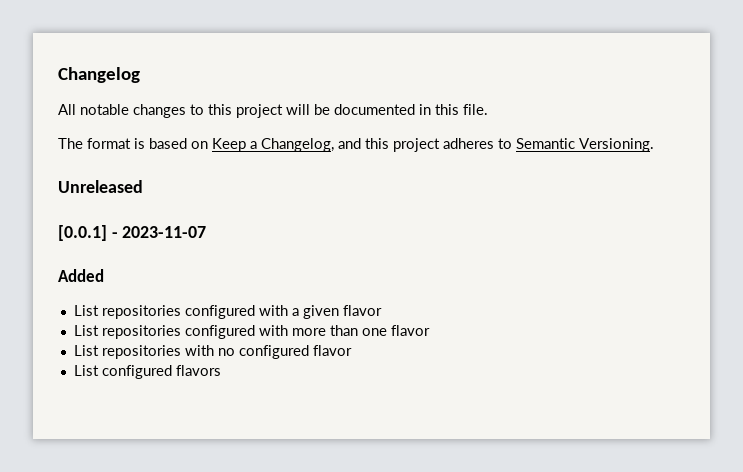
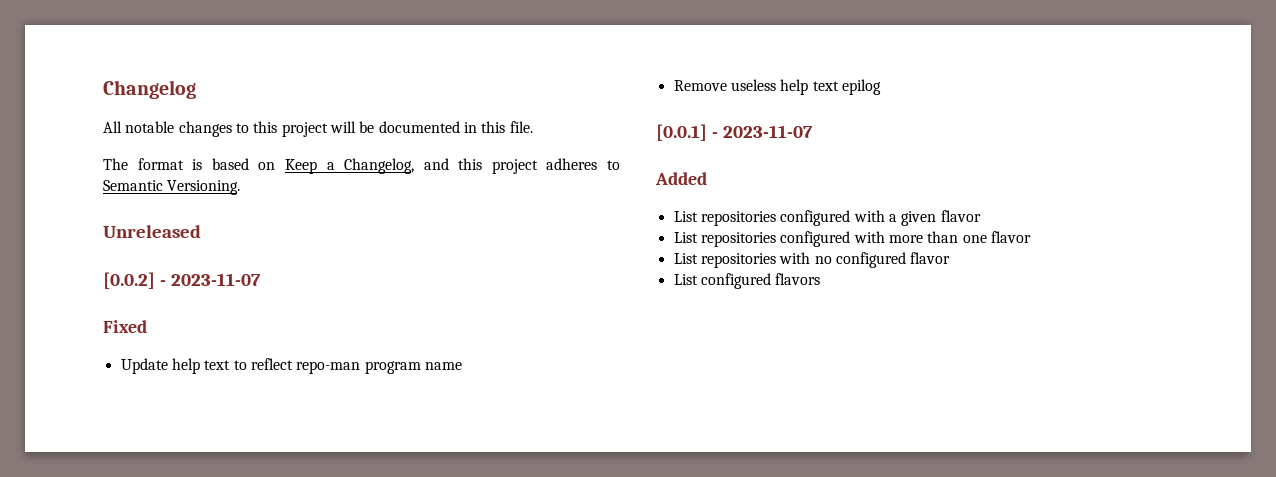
+ [0.0.2] - 2023-11-07
+ Fixed
+ Update help text to reflect repo-man program name
+ Remove useless help text epilog

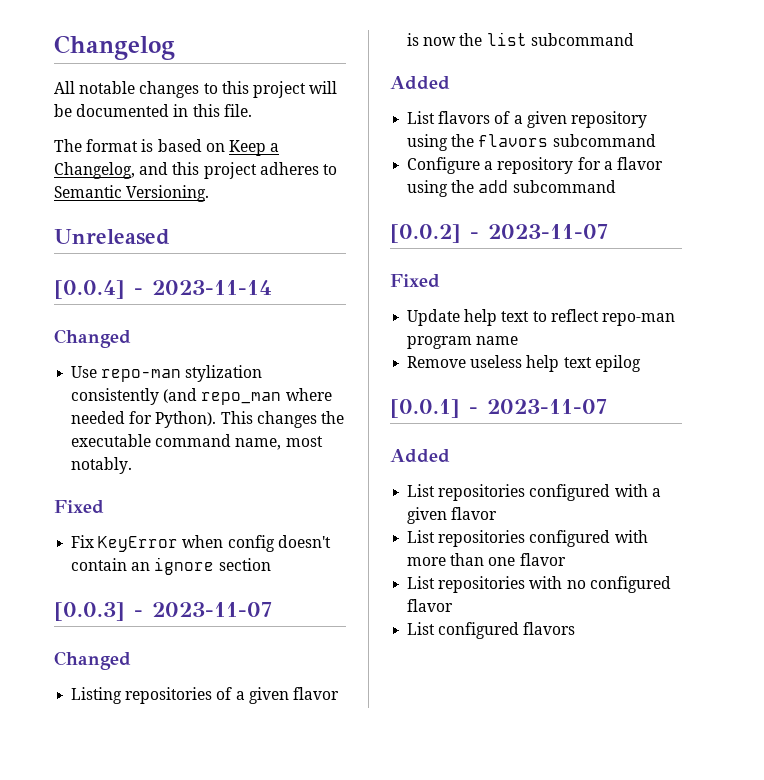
+ [0.0.4] - 2023-11-14
+ Changed
+ Use repo-man stylization consistently (and repo_man where needed for Python). This changes the executable command name, most notably.
+ Fixed
+ Fix KeyError when config doesn't contain an ignore section
+ [0.0.3] - 2023-11-07
+ Changed
+ Listing repositories of a given flavor is now the list subcommand
+ Added
+ List flavors of a given repository using the flavors subcommand
+ Configure a repository for a flavor using the add subcommand

